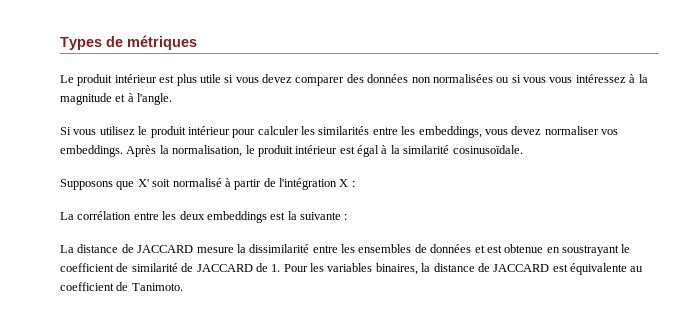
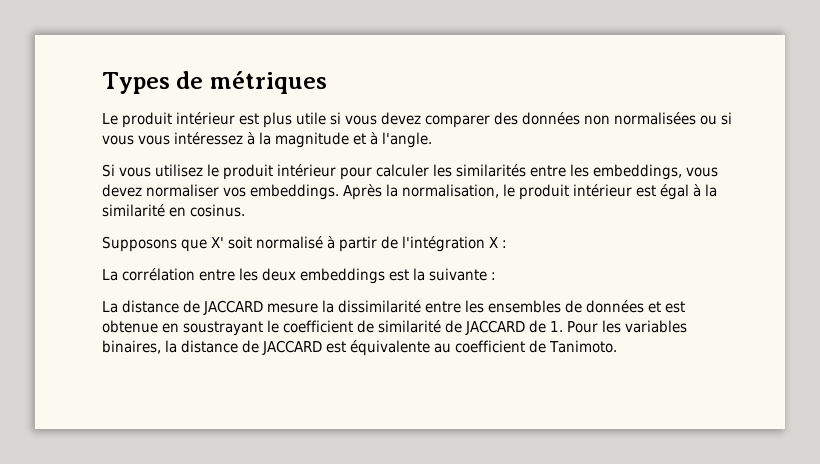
- Après la normalisation, le produit intérieur est égal à la similarité cosinusoïdale.
+ Après la normalisation, le produit intérieur est égal à la similarité en cosinus.

